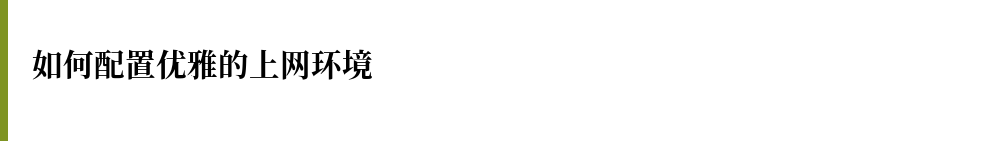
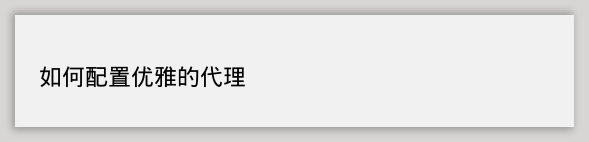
- 如何配置优雅的上网环境
+ 如何配置优雅的代理

